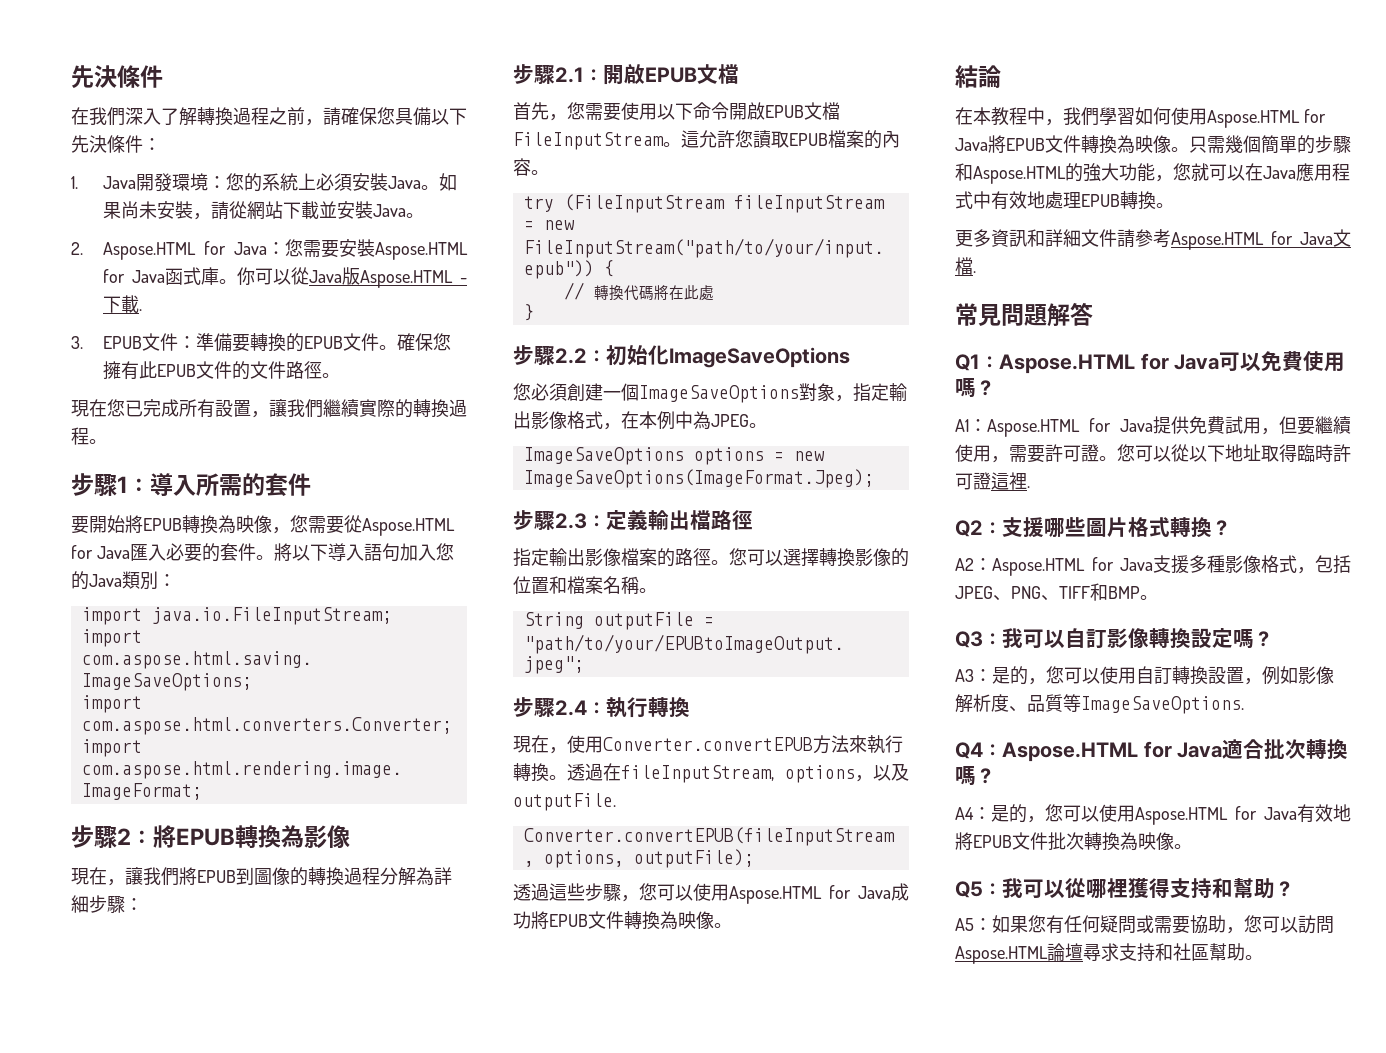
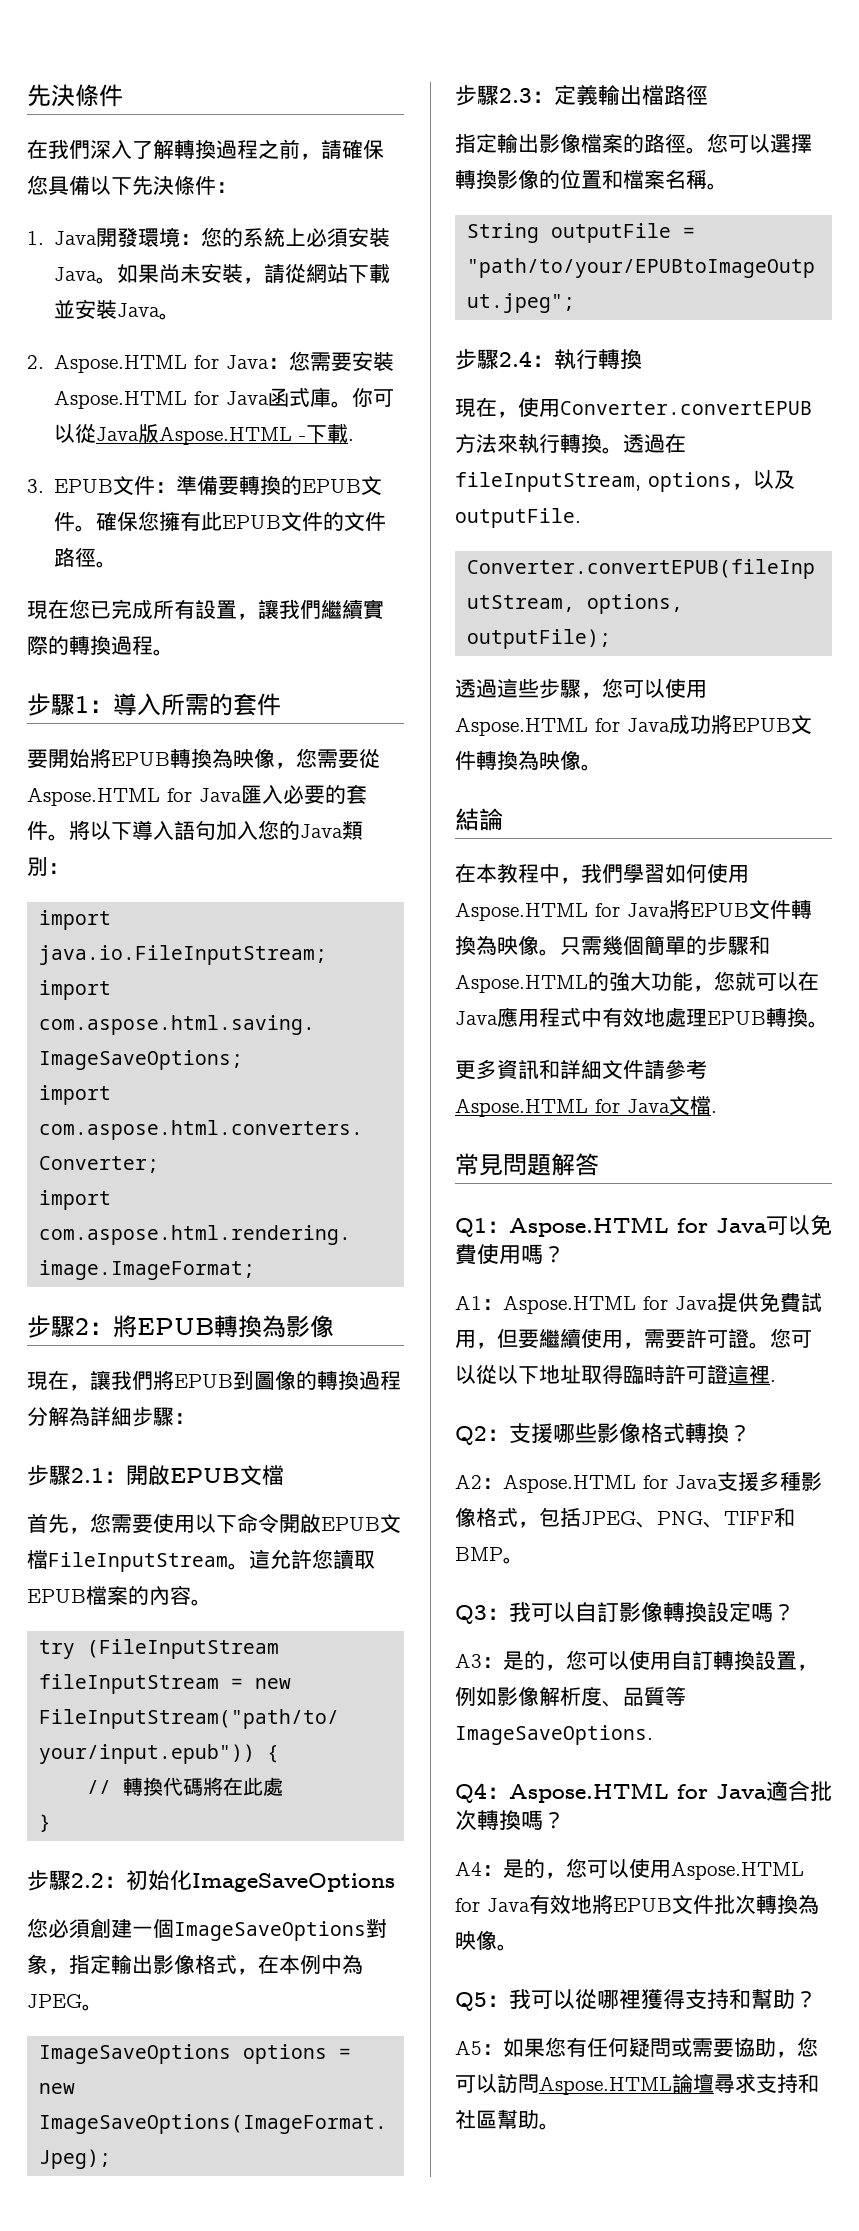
- Q2：支援哪些圖片格式轉換？
+ Q2：支援哪些影像格式轉換？

